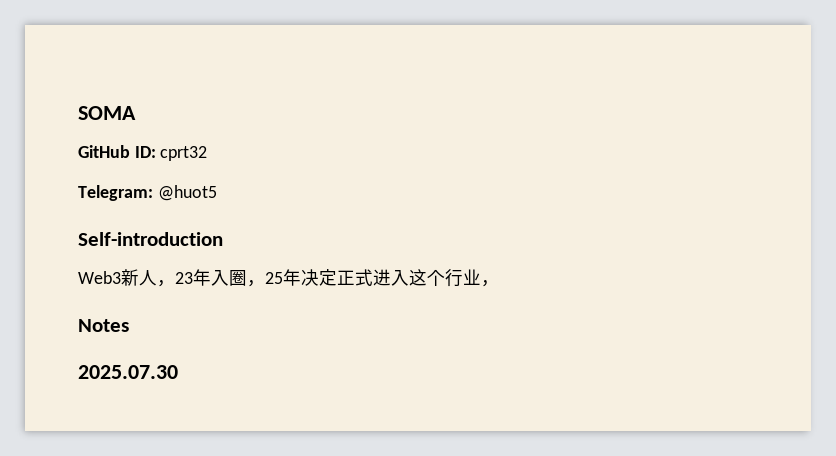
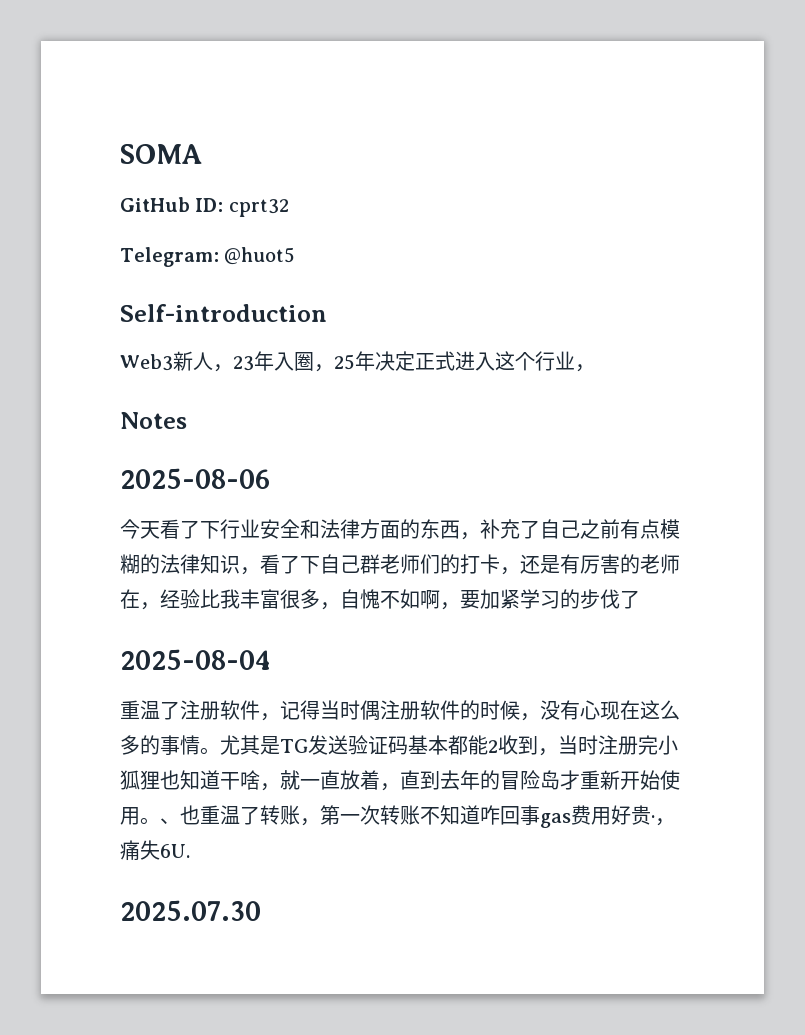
+ 2025-08-06
+ 今天看了下行业安全和法律方面的东西，补充了自己之前有点模糊的法律知识，看了下自己群老师们的打卡，还是有厉害的老师在，经验比我丰富很多，自愧不如啊，要加紧学习的步伐了
+ 2025-08-04
+ 重温了注册软件，记得当时偶注册软件的时候，没有心现在这么多的事情。尤其是TG发送验证码基本都能2收到，当时注册完小狐狸也知道干啥，就一直放着，直到去年的冒险岛才重新开始使用。、也重温了转账，第一次转账不知道咋回事gas费用好贵·，痛失6U.

